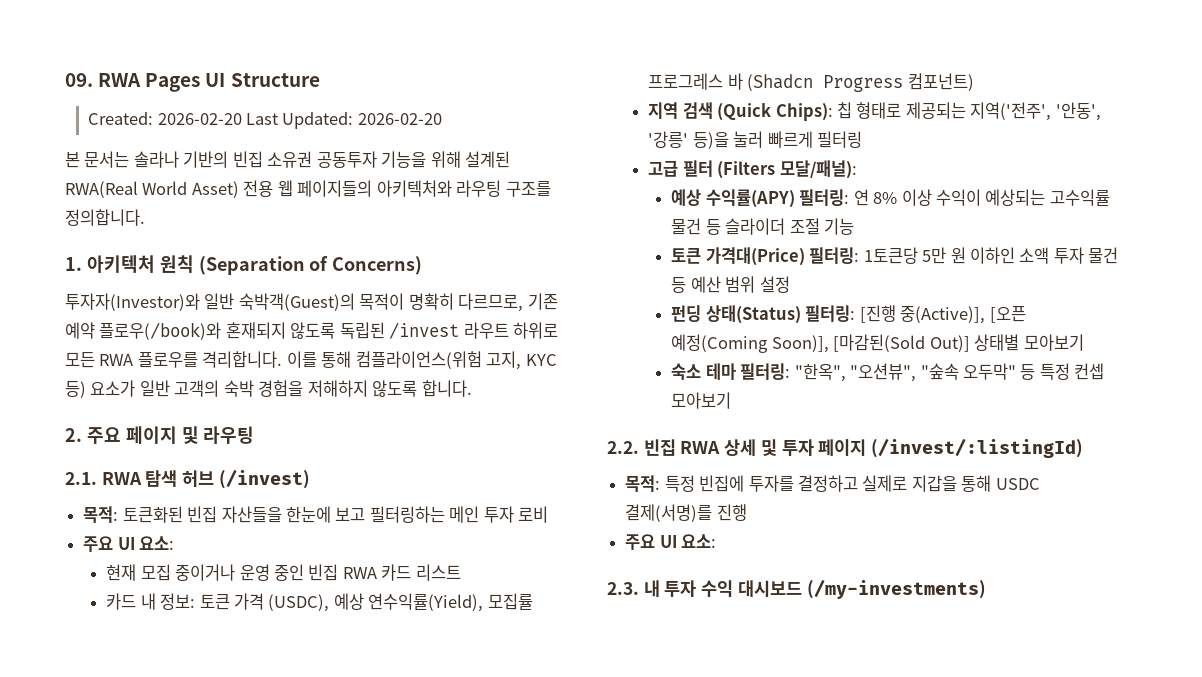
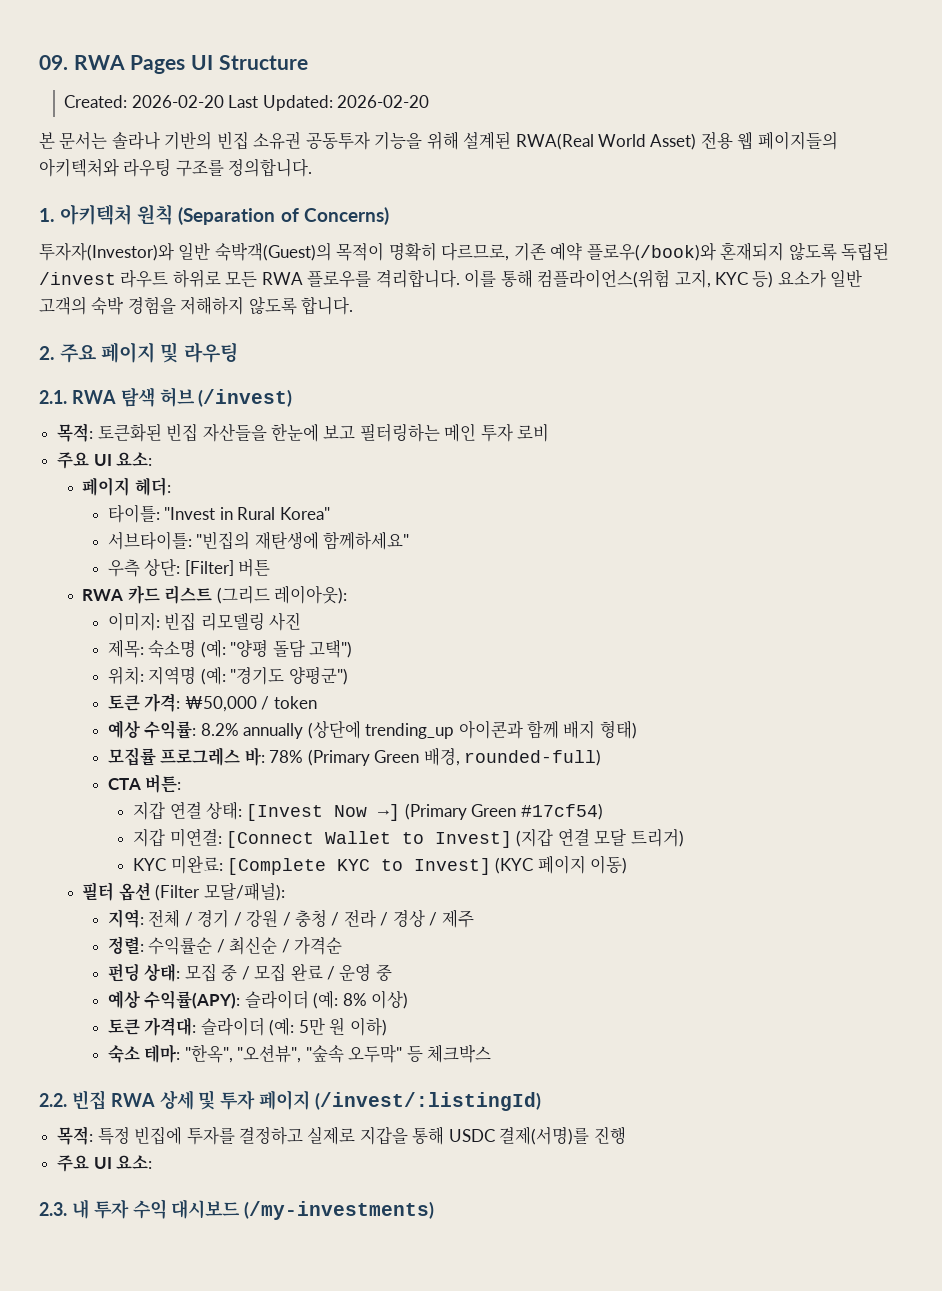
- 현재 모집 중이거나 운영 중인 빈집 RWA 카드 리스트
- 카드 내 정보: 토큰 가격 (USDC), 예상 연수익률(Yield), 모집률 프로그레스 바 (Shadcn Progress 컴포넌트)
- 지역 검색 (Quick Chips): 칩 형태로 제공되는 지역('전주', '안동', '강릉' 등)을 눌러 빠르게 필터링
- 고급 필터 (Filters 모달/패널):
- 예상 수익률(APY) 필터링: 연 8% 이상 수익이 예상되는 고수익률 물건 등 슬라이더 조절 기능
- 토큰 가격대(Price) 필터링: 1토큰당 5만 원 이하인 소액 투자 물건 등 예산 범위 설정
- 펀딩 상태(Status) 필터링: [진행 중(Active)], [오픈 예정(Coming Soon)], [마감된(Sold Out)] 상태별 모아보기
+ 페이지 헤더:
+ 타이틀: "Invest in Rural Korea"
+ 서브타이틀: "빈집의 재탄생에 함께하세요"
+ 우측 상단: [Filter] 버튼
+ RWA 카드 리스트 (그리드 레이아웃):
+ 이미지: 빈집 리모델링 사진
+ 제목: 숙소명 (예: "양평 돌담 고택")
+ 위치: 지역명 (예: "경기도 양평군")
+ 토큰 가격: ₩50,000 / token
+ 예상 수익률: 8.2% annually (상단에 trending_up 아이콘과 함께 배지 형태)
+ 모집률 프로그레스 바: 78% (Primary Green 배경, rounded-full)
+ CTA 버튼:
+ 지갑 연결 상태: [Invest Now →] (Primary Green #17cf54)
+ 지갑 미연결: [Connect Wallet to Invest] (지갑 연결 모달 트리거)
+ KYC 미완료: [Complete KYC to Invest] (KYC 페이지 이동)
+ 필터 옵션 (Filter 모달/패널):
+ 지역: 전체 / 경기 / 강원 / 충청 / 전라 / 경상 / 제주
+ 정렬: 수익률순 / 최신순 / 가격순
+ 펀딩 상태: 모집 중 / 모집 완료 / 운영 중
+ 예상 수익률(APY): 슬라이더 (예: 8% 이상)
+ 토큰 가격대: 슬라이더 (예: 5만 원 이하)
- 숙소 테마 필터링: "한옥", "오션뷰", "숲속 오두막" 등 특정 컨셉 모아보기
+ 숙소 테마: "한옥", "오션뷰", "숲속 오두막" 등 체크박스

